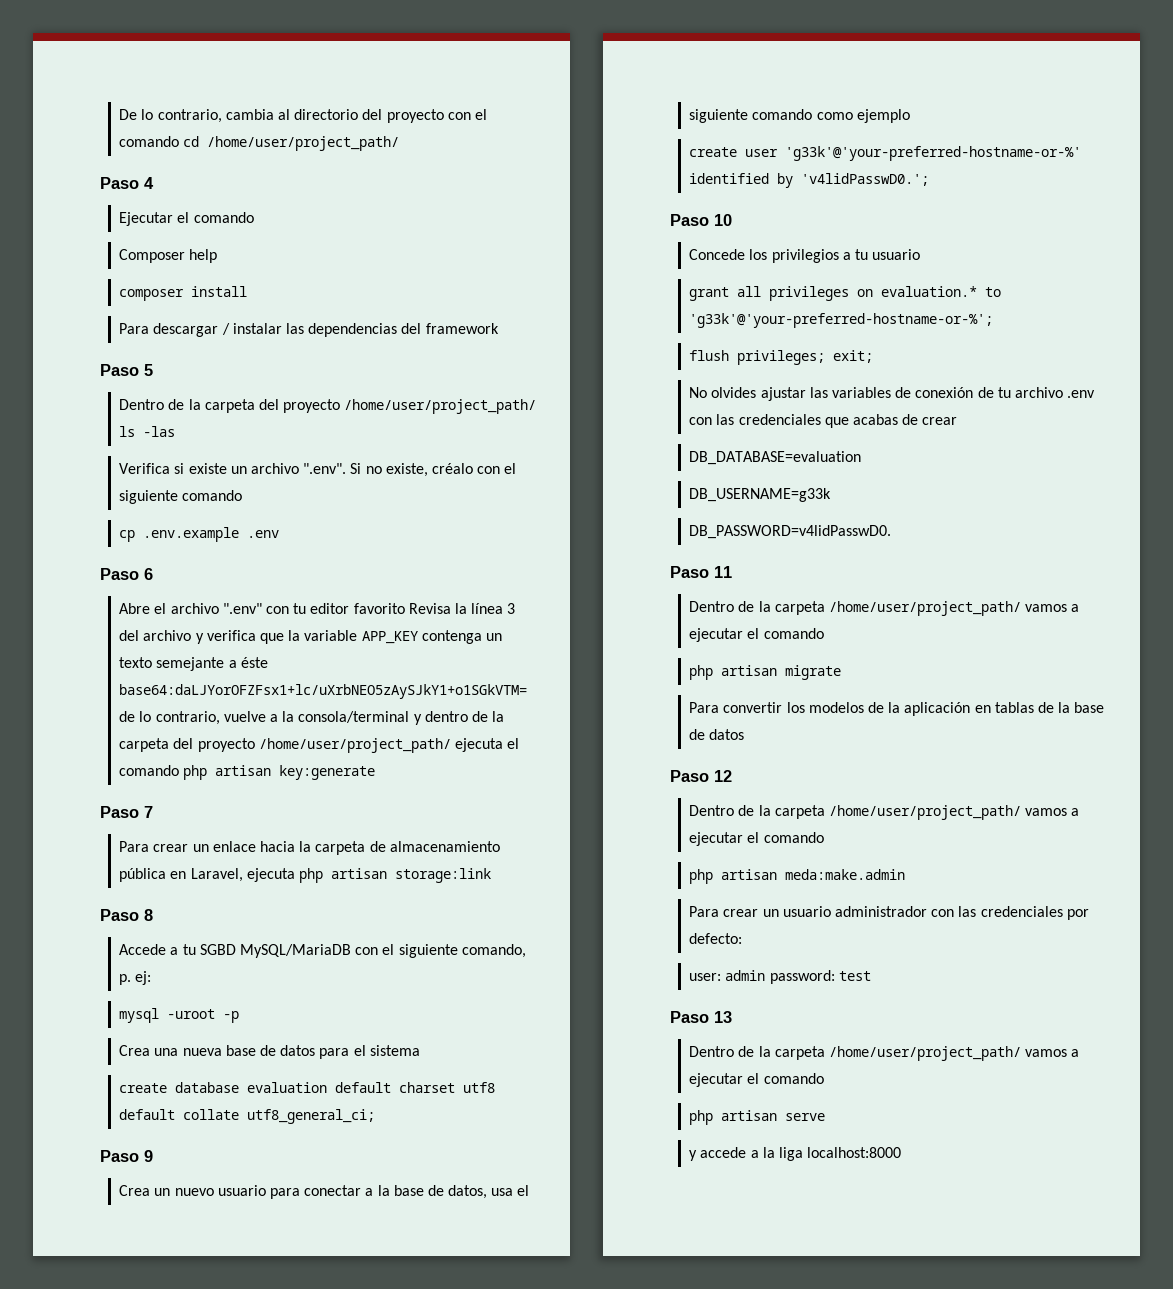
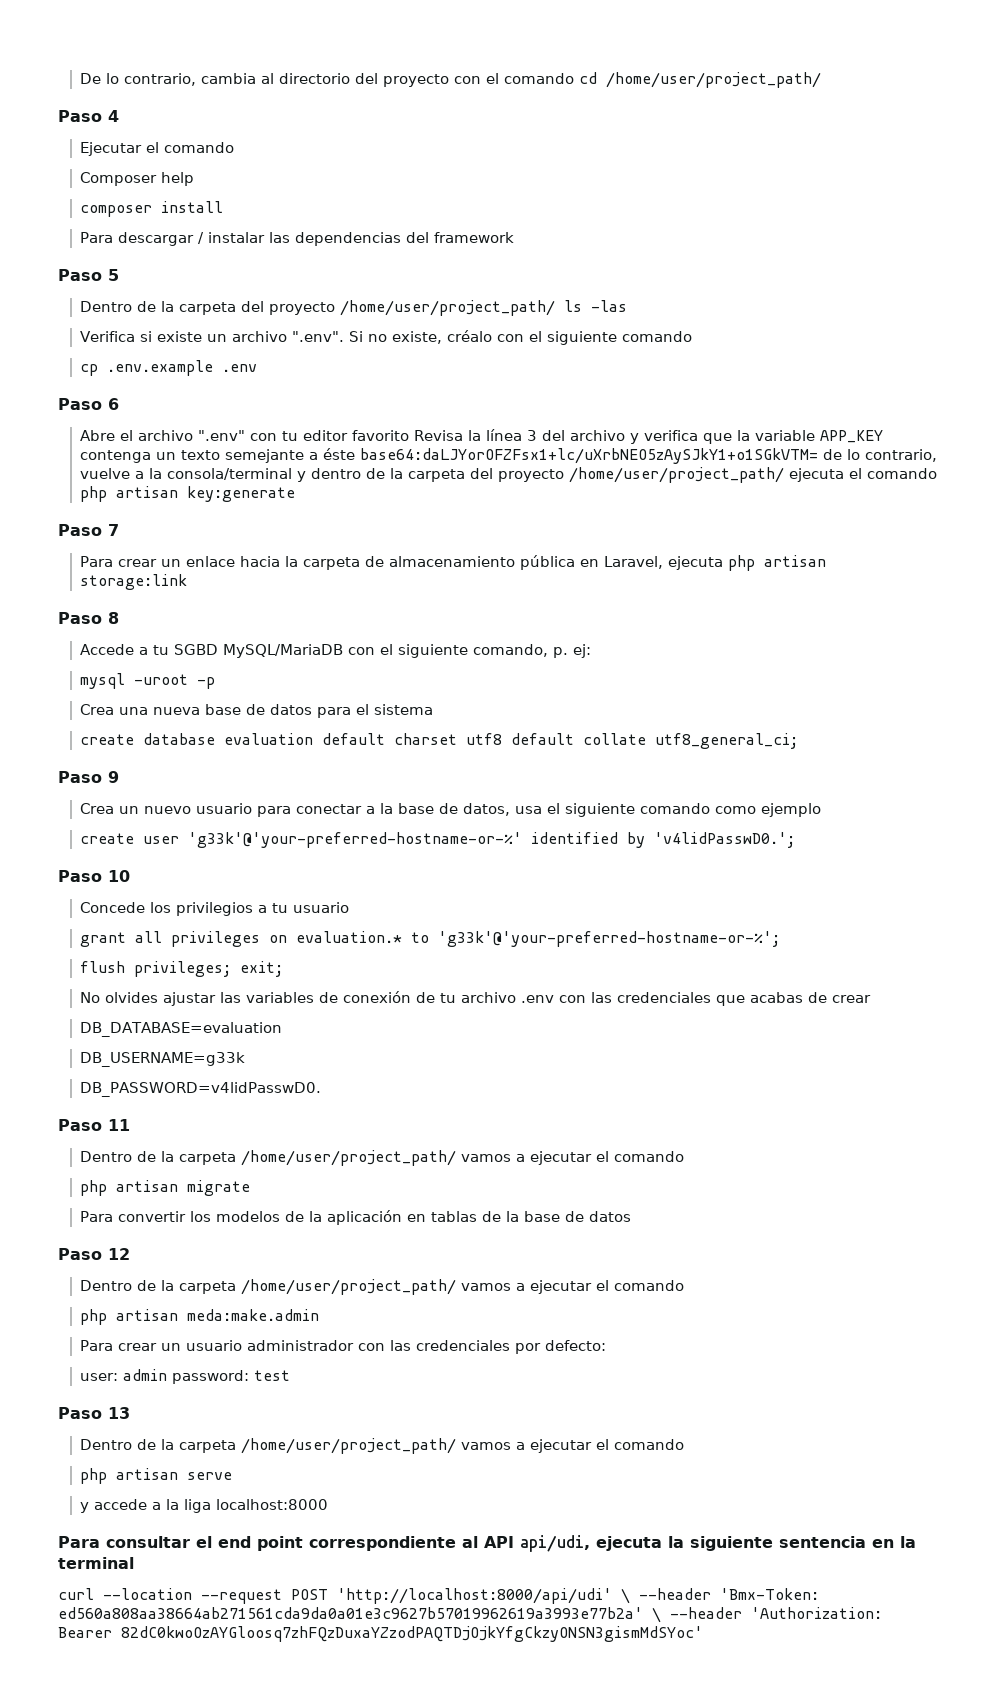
+ Para consultar el end point correspondiente al API api/udi, ejecuta la siguiente sentencia en la terminal
+ curl --location --request POST 'http://localhost:8000/api/udi' \ --header 'Bmx-Token: ed560a808aa38664ab271561cda9da0a01e3c9627b57019962619a3993e77b2a' \ --header 'Authorization: Bearer 82dC0kwoOzAYGloosq7zhFQzDuxaYZzodPAQTDjOjkYfgCkzyONSN3gismMdSYoc'

